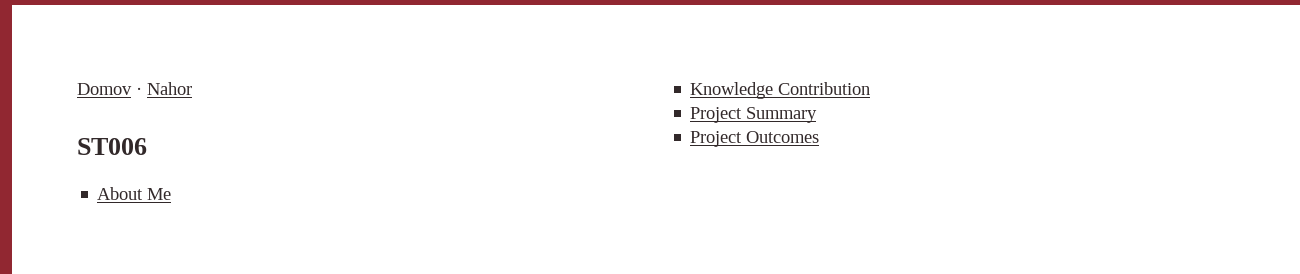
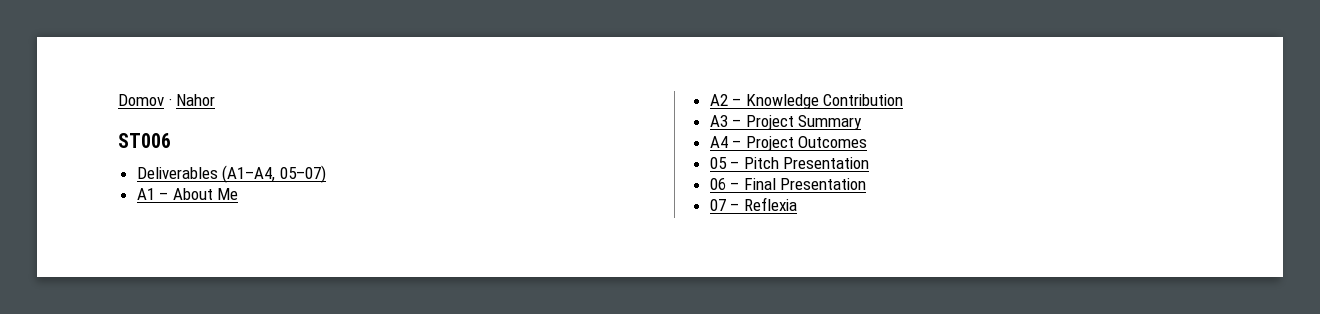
- About Me
+ Deliverables (A1–A4, 05–07)
+ A1 – About Me
- Knowledge Contribution
+ A2 – Knowledge Contribution
- Project Summary
+ A3 – Project Summary
- Project Outcomes
+ A4 – Project Outcomes
+ 05 – Pitch Presentation
+ 06 – Final Presentation
+ 07 – Reflexia

